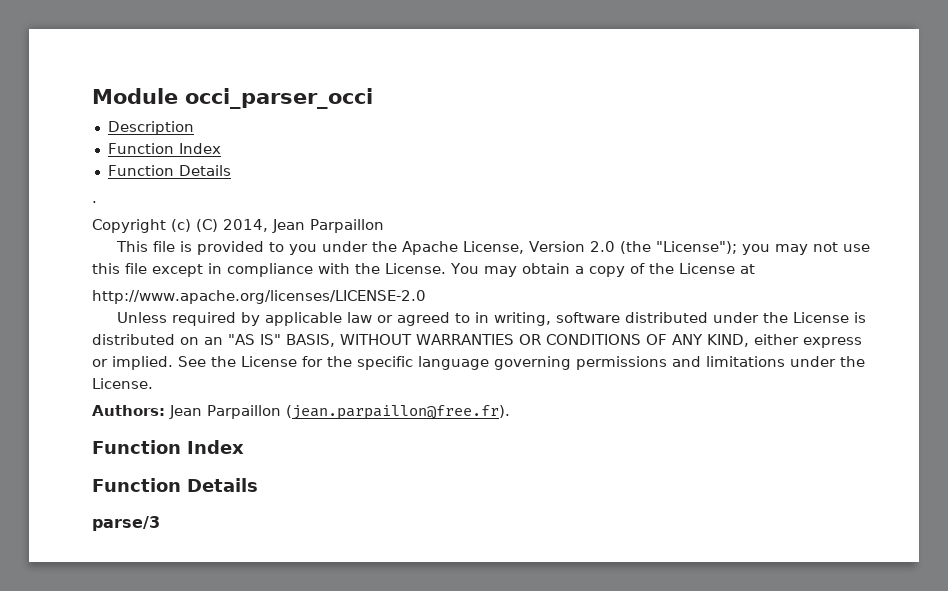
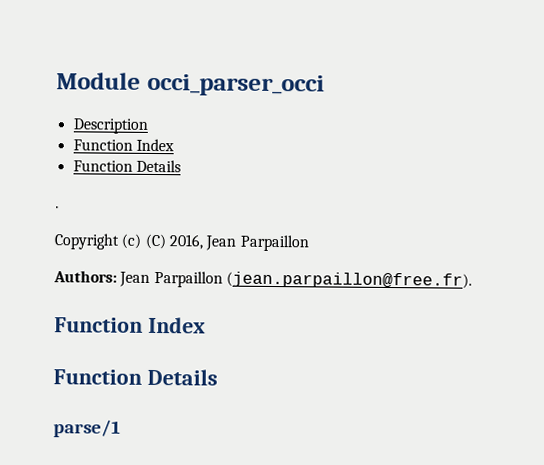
- Copyright (c) (C) 2014, Jean Parpaillon
- This file is provided to you under the Apache License, Version 2.0 (the "License"); you may not use this file except in compliance with the License. You may obtain a copy of the License at
- http://www.apache.org/licenses/LICENSE-2.0
- Unless required by applicable law or agreed to in writing, software distributed under the License is distributed on an "AS IS" BASIS, WITHOUT WARRANTIES OR CONDITIONS OF ANY KIND, either express or implied. See the License for the specific language governing permissions and limitations under the License.
+ Copyright (c) (C) 2016, Jean Parpaillon
- parse/3
+ parse/1

